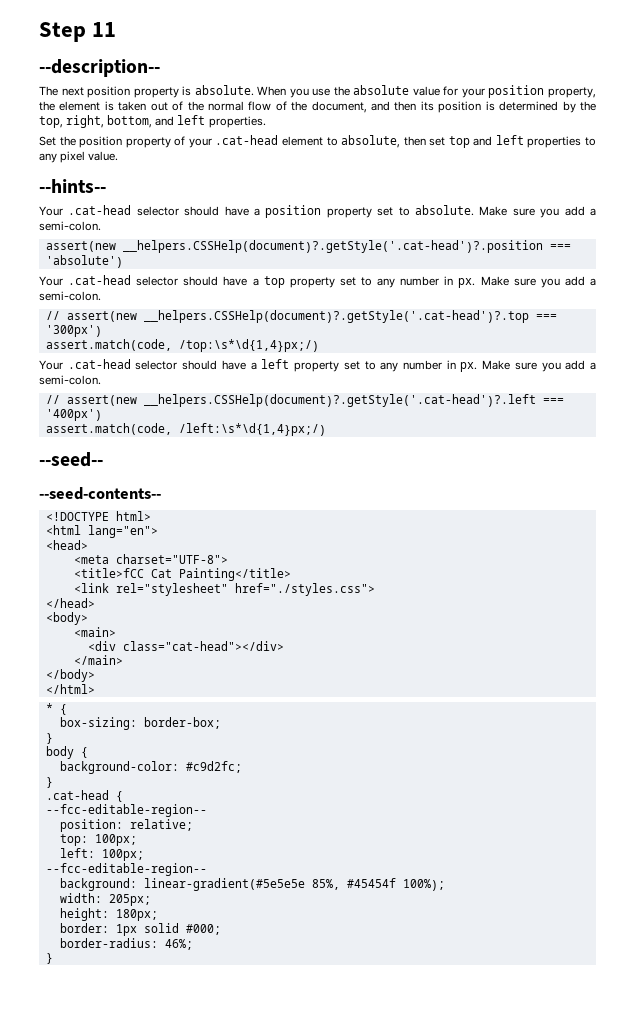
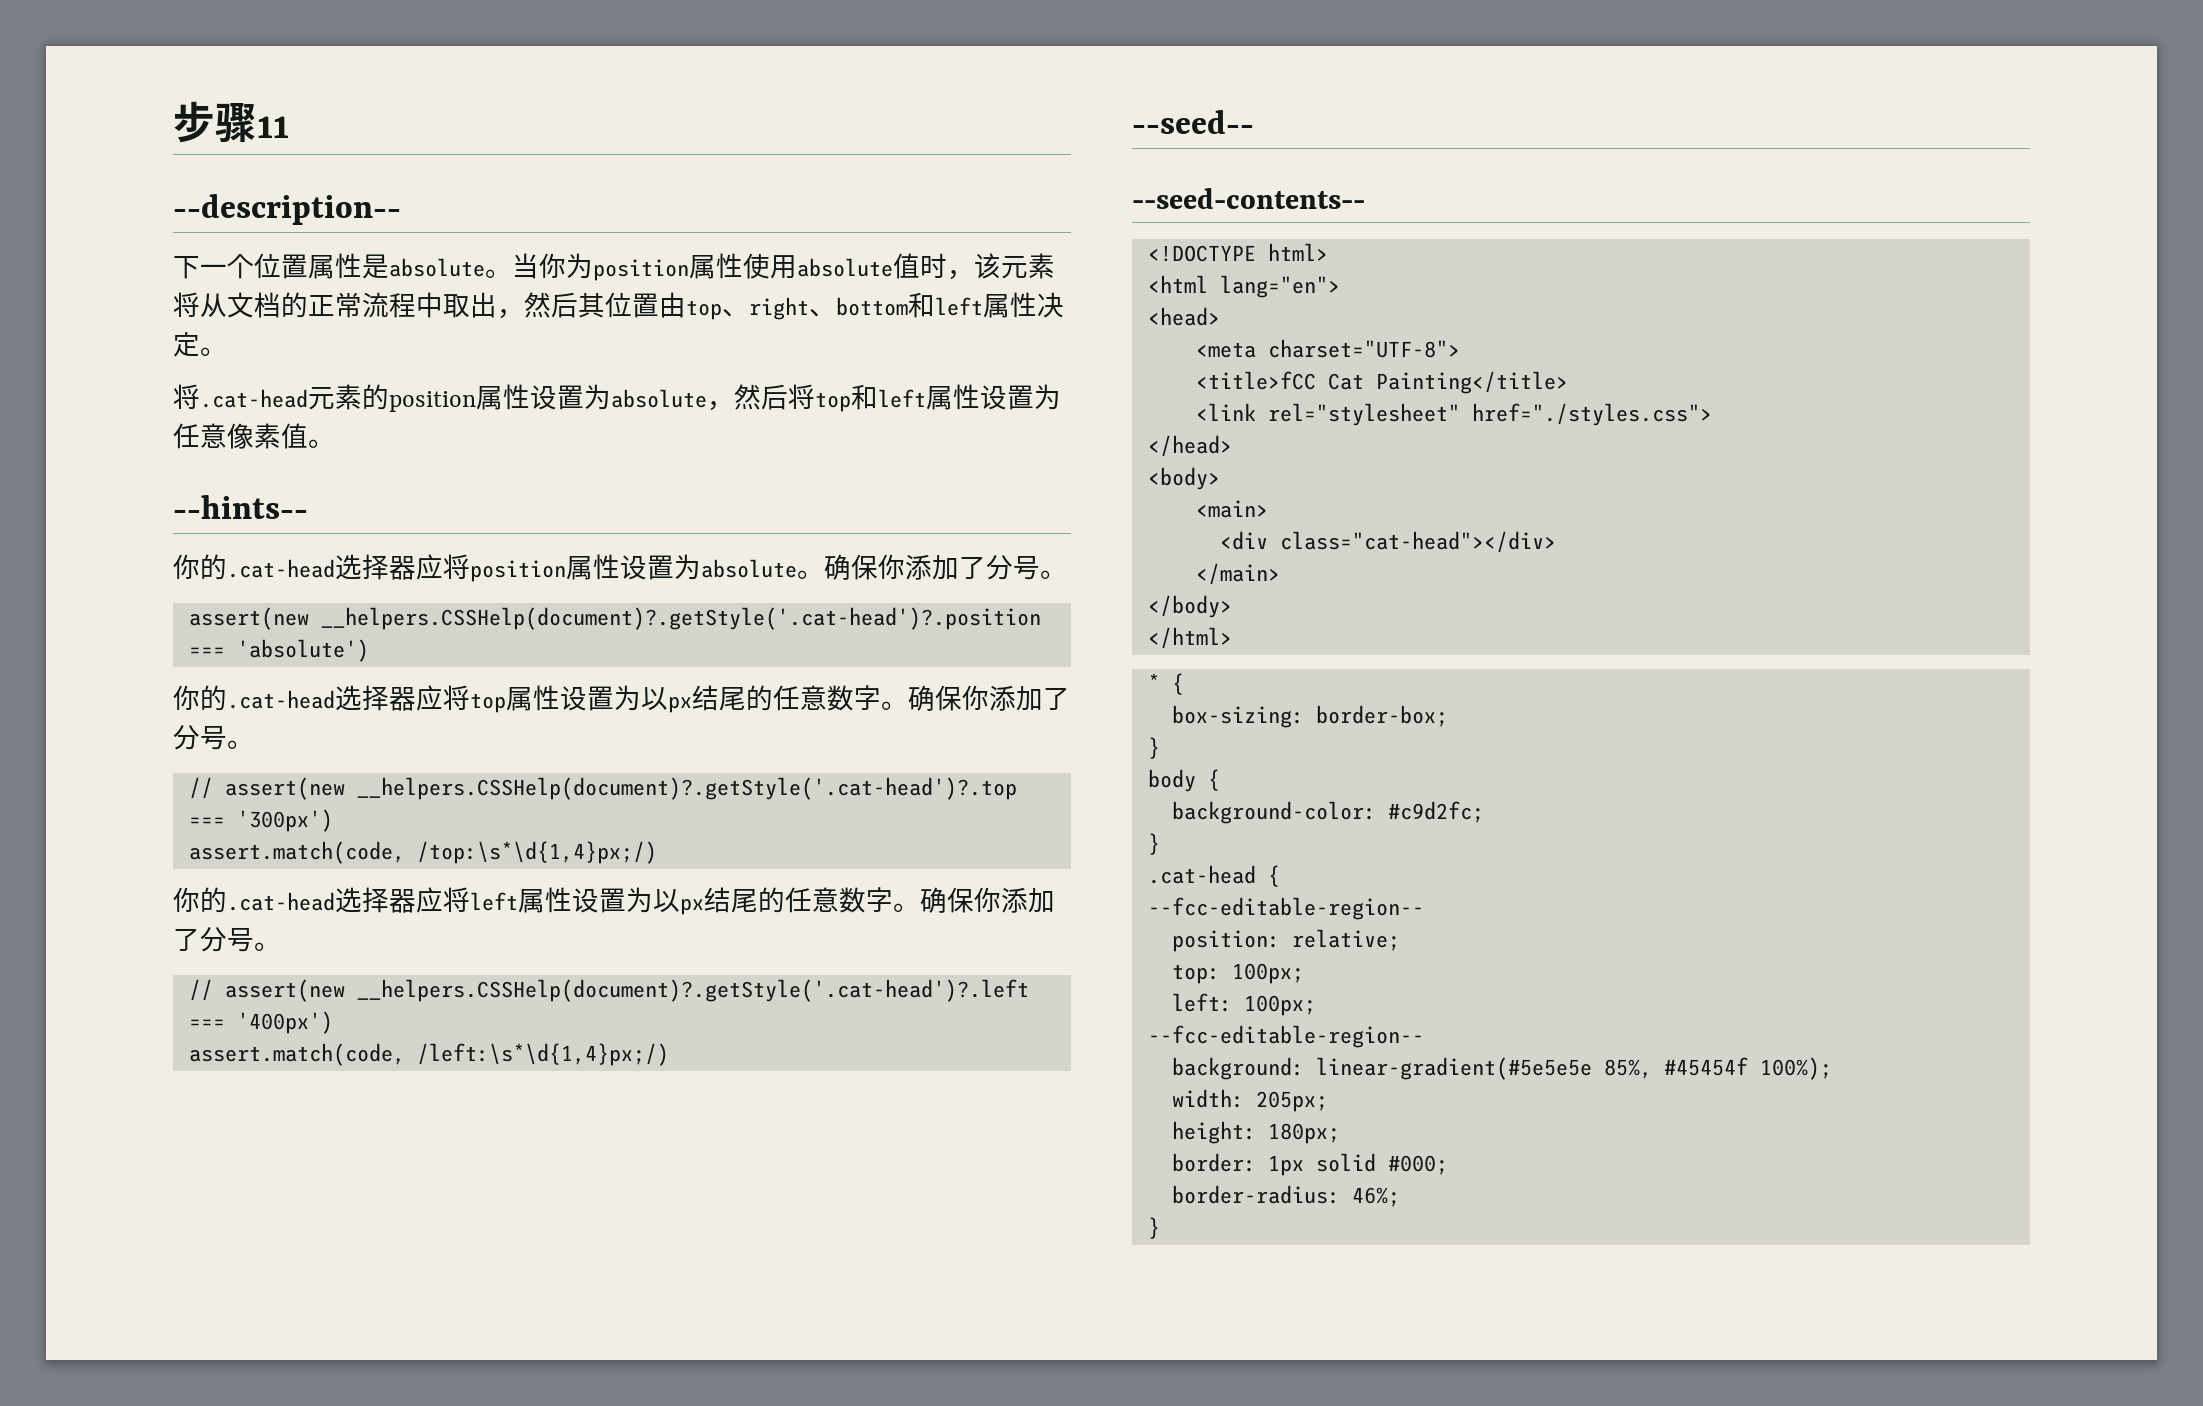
- Step 11
+ 步骤11
- The next position property is absolute. When you use the absolute value for your position property, the element is taken out of the normal flow of the document, and then its position is determined by the top, right, bottom, and left properties.
- Set the position property of your .cat-head element to absolute, then set top and left properties to any pixel value.
+ 下一个位置属性是absolute。当你为position属性使用absolute值时，该元素将从文档的正常流程中取出，然后其位置由top、right、bottom和left属性决定。
+ 将.cat-head元素的position属性设置为absolute，然后将top和left属性设置为任意像素值。
  --hints--
- Your .cat-head selector should have a position property set to absolute. Make sure you add a semi-colon.
+ 你的.cat-head选择器应将position属性设置为absolute。确保你添加了分号。
  assert(new __helpers.CSSHelp(document)?.getStyle('.cat-head')?.position === 'absolute')
- Your .cat-head selector should have a top property set to any number in px. Make sure you add a semi-colon.
+ 你的.cat-head选择器应将top属性设置为以px结尾的任意数字。确保你添加了分号。
- Your .cat-head selector should have a left property set to any number in px. Make sure you add a semi-colon.
+ 你的.cat-head选择器应将left属性设置为以px结尾的任意数字。确保你添加了分号。

